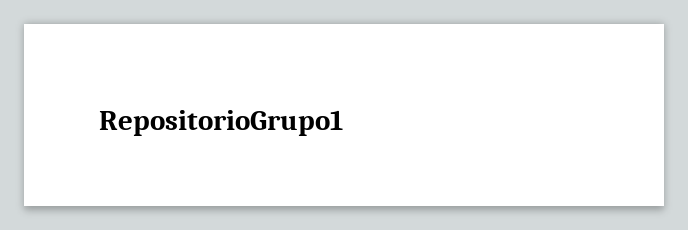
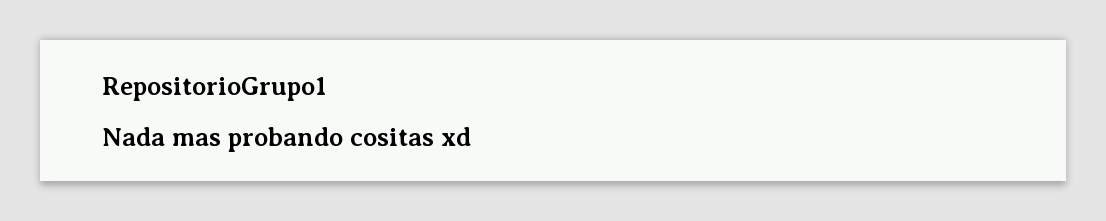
+ Nada mas probando cositas xd

